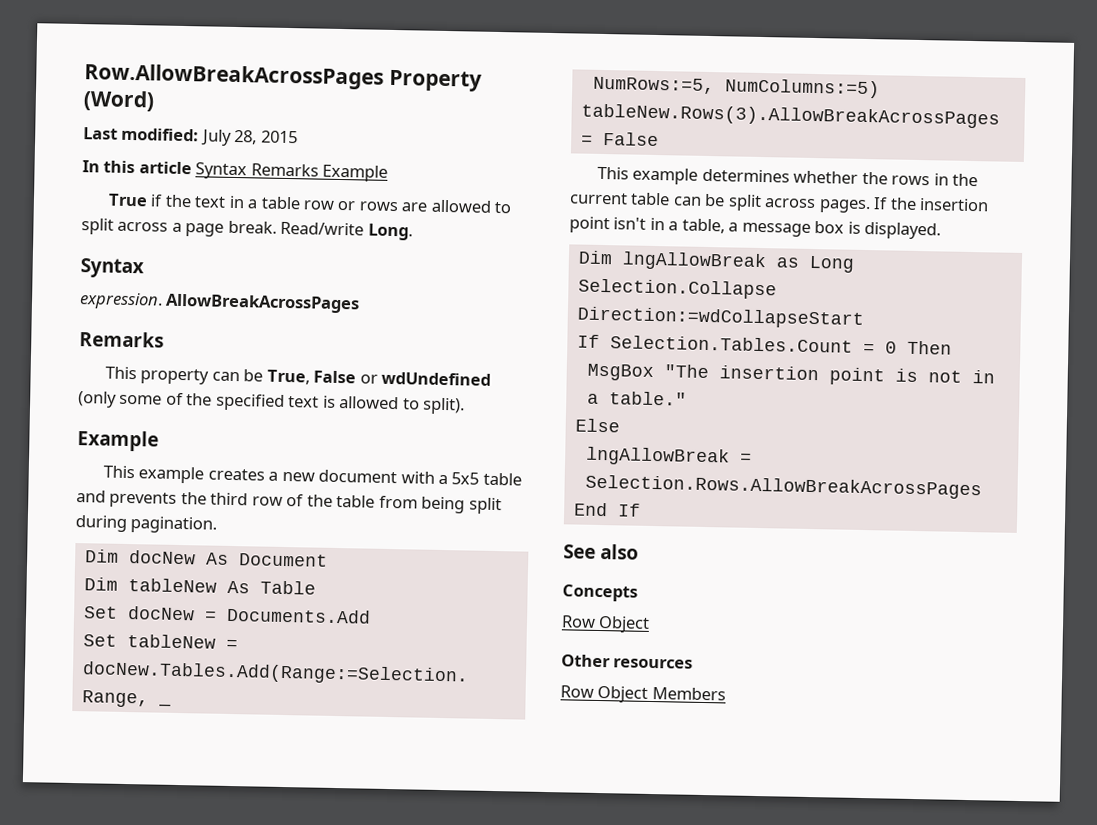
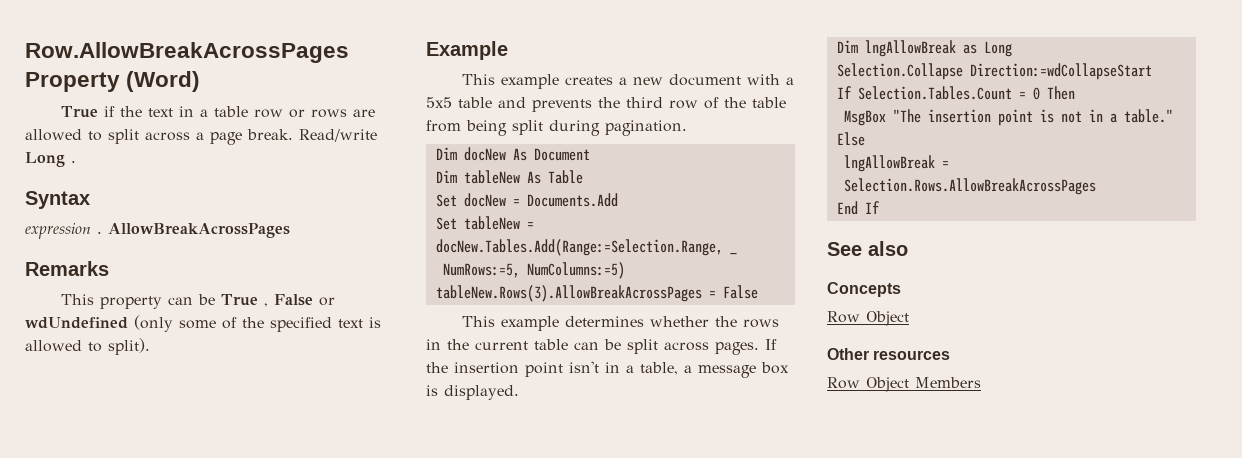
- Last modified: July 28, 2015
- In this article Syntax Remarks Example
- Read/write Long.
+ Read/write Long .
- expression.
+ expression .
- This property can be True, False or wdUndefined (only some of the specified text is allowed to split).
+ This property can be True , False or wdUndefined (only some of the specified text is allowed to split).

